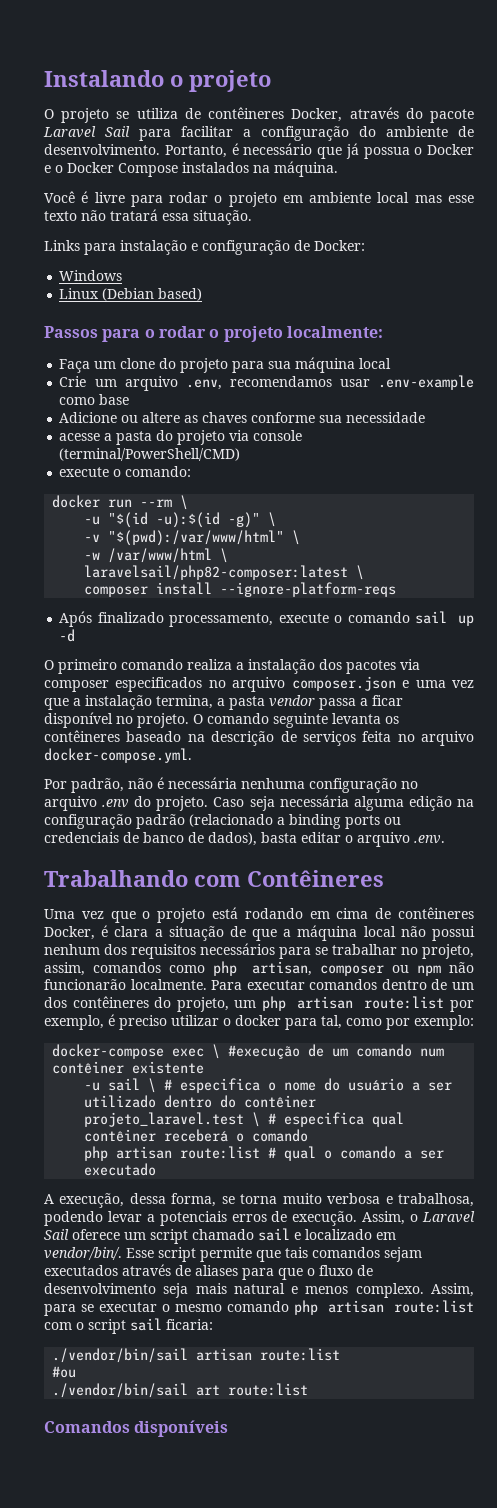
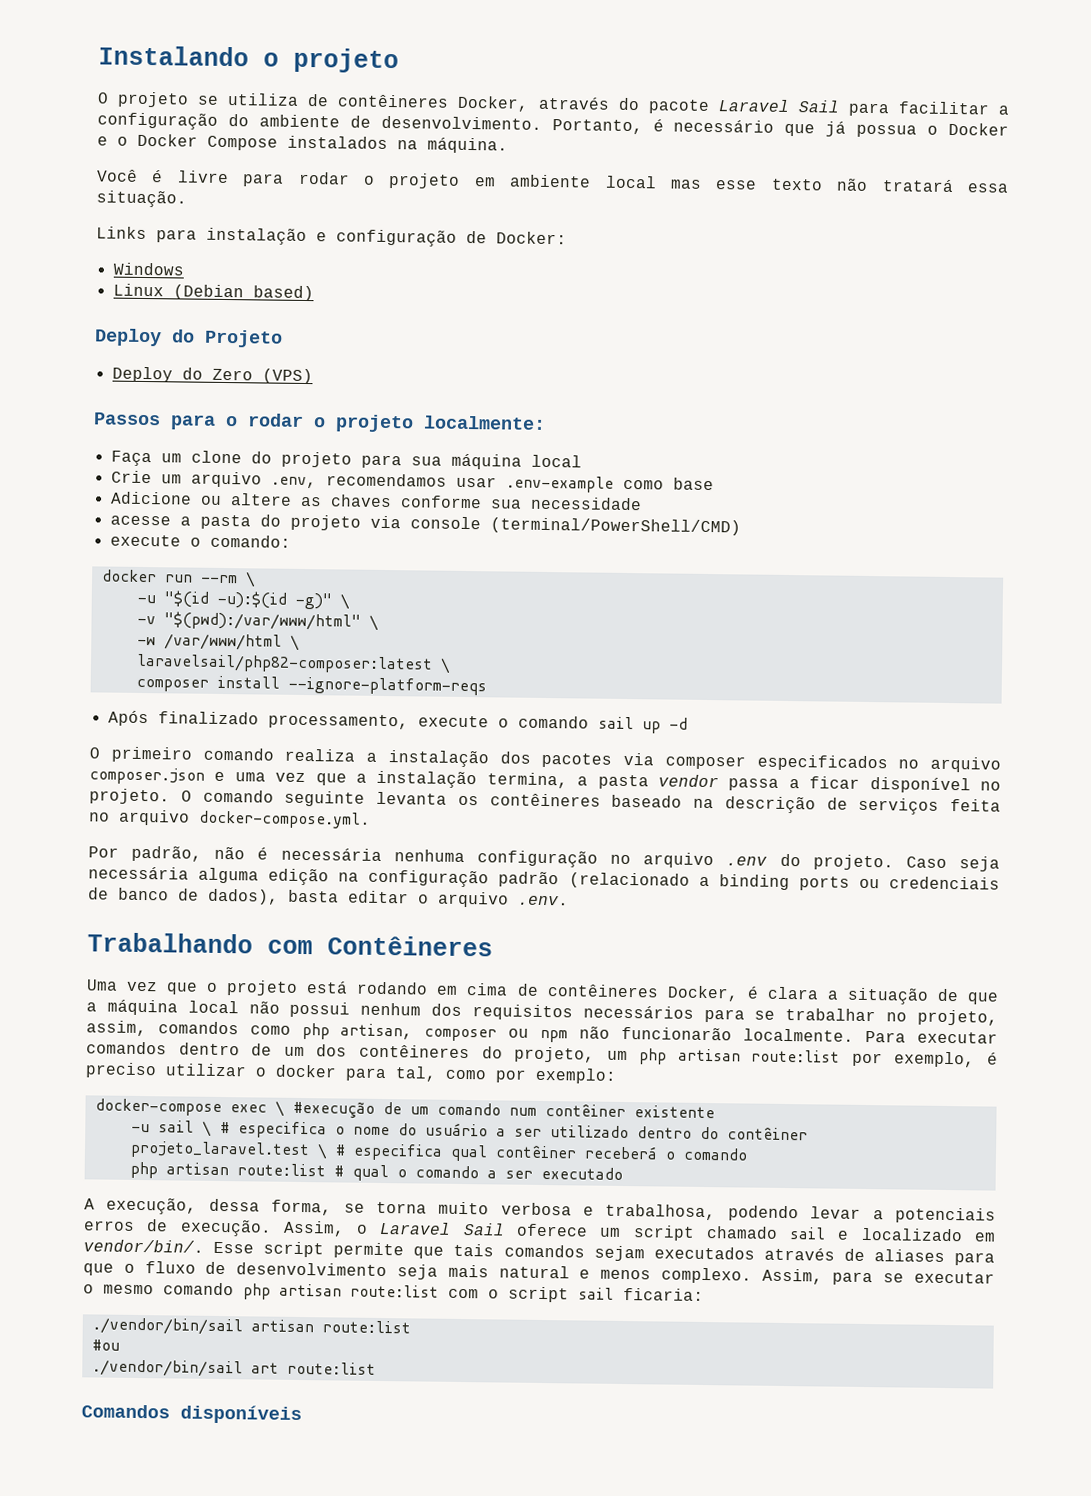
+ Deploy do Projeto
+ Deploy do Zero (VPS)

